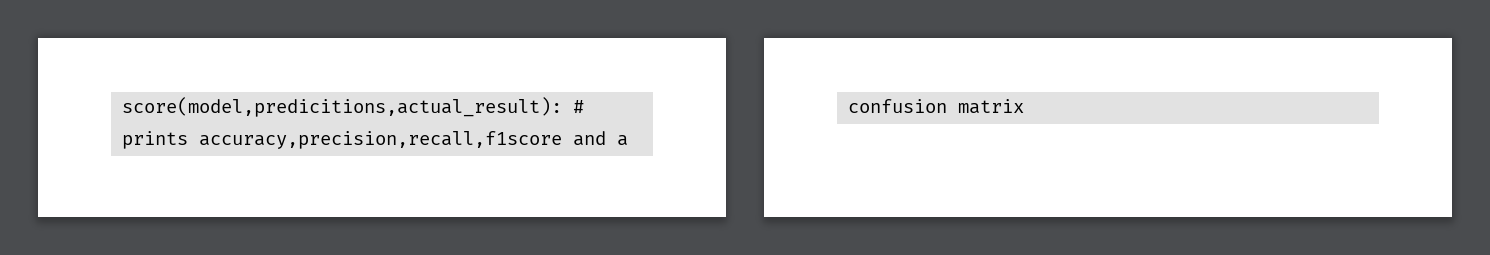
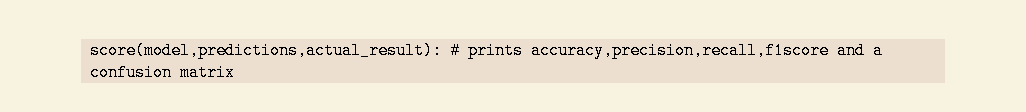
- score(model,predicitions,actual_result): # prints accuracy,precision,recall,f1score and a confusion matrix
+ score(model,predictions,actual_result): # prints accuracy,precision,recall,f1score and a confusion matrix

